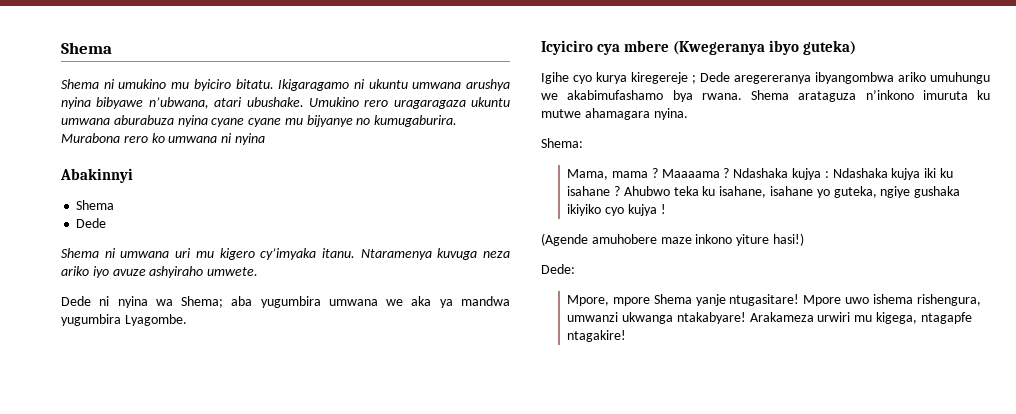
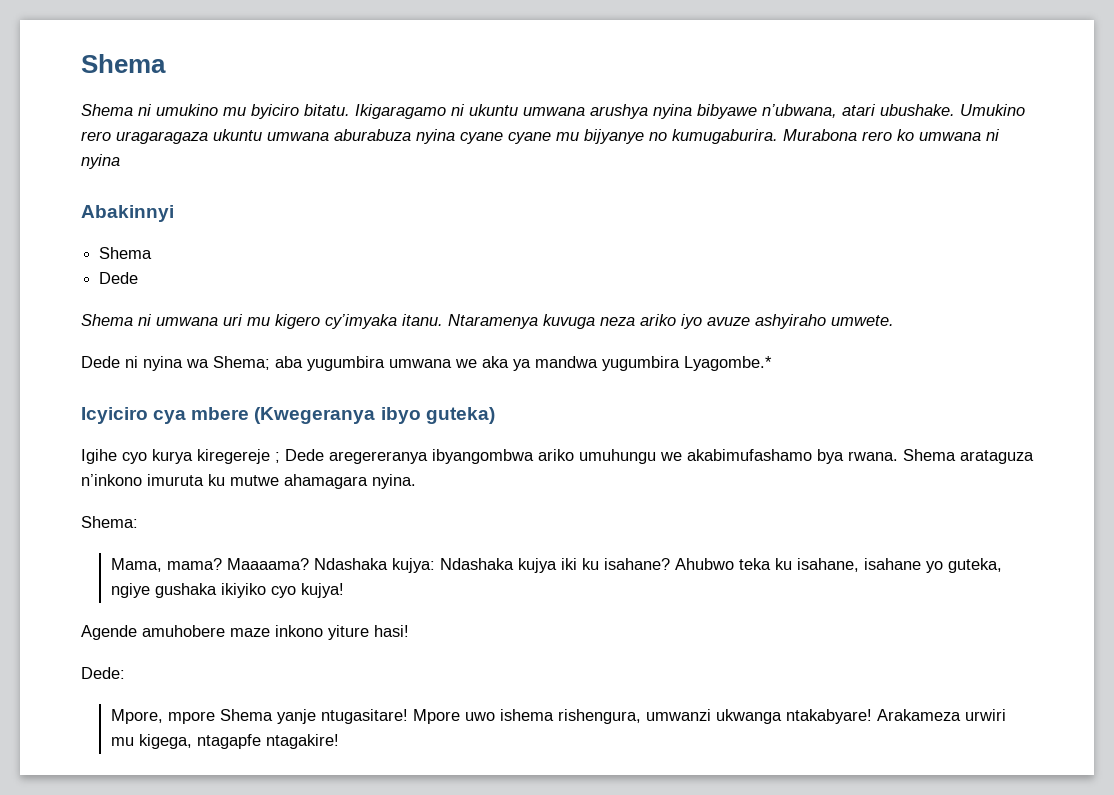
- Dede ni nyina wa Shema; aba yugumbira umwana we aka ya mandwa yugumbira Lyagombe.
+ Dede ni nyina wa Shema; aba yugumbira umwana we aka ya mandwa yugumbira Lyagombe.*
- Mama, mama ? Maaaama ? Ndashaka kujya : Ndashaka kujya iki ku isahane ?
+ Mama, mama? Maaaama? Ndashaka kujya: Ndashaka kujya iki ku isahane?
- Ahubwo teka ku isahane, isahane yo guteka, ngiye gushaka ikiyiko cyo kujya !
- (Agende amuhobere maze inkono yiture hasi!)
+ Ahubwo teka ku isahane, isahane yo guteka, ngiye gushaka ikiyiko cyo kujya!
+ Agende amuhobere maze inkono yiture hasi!

